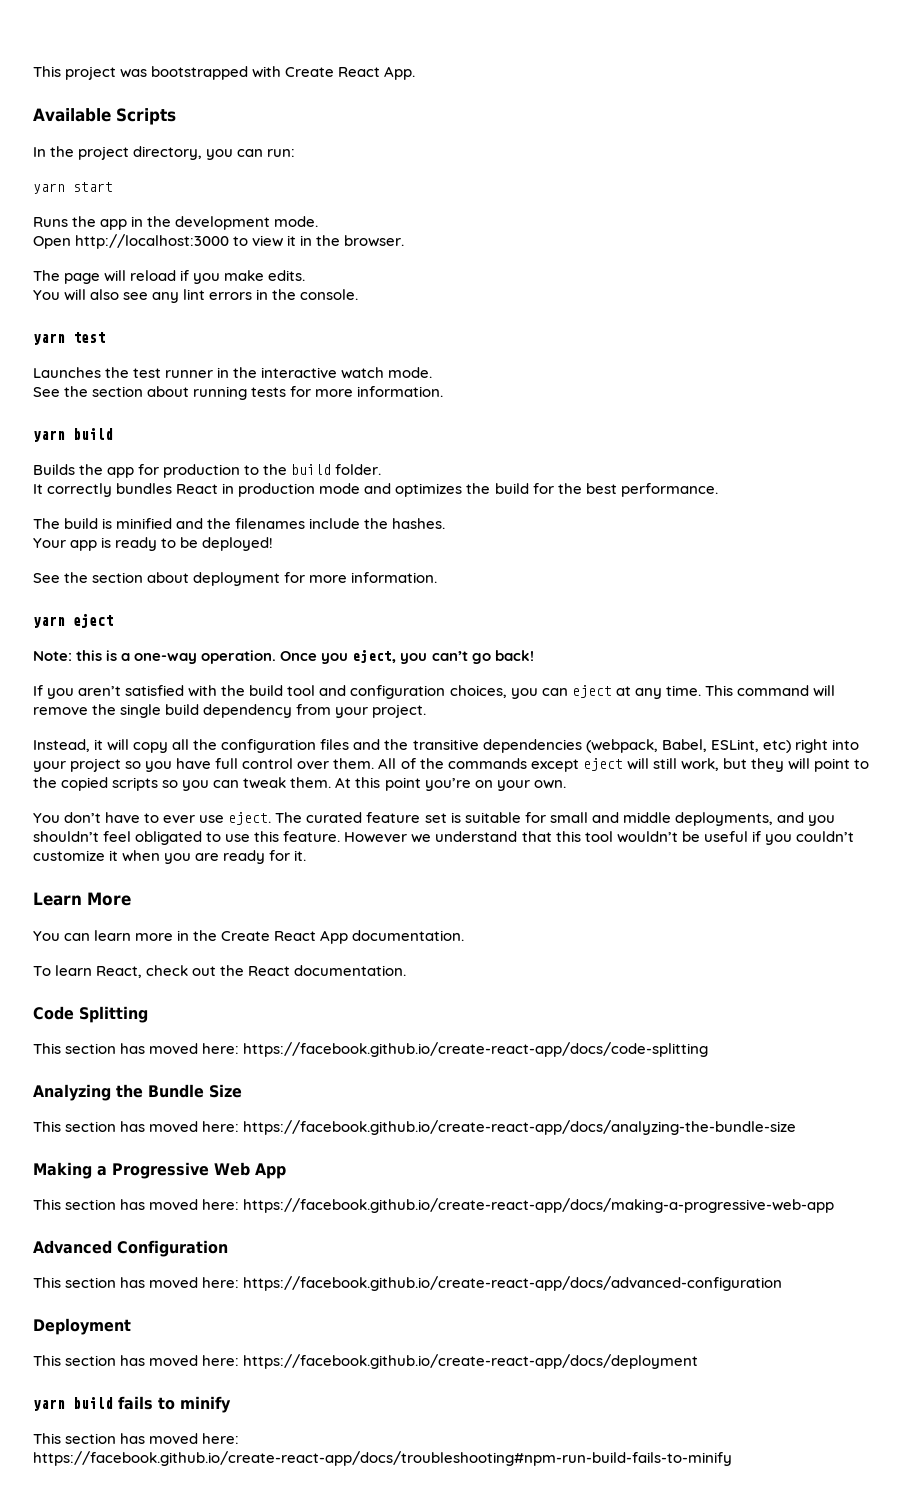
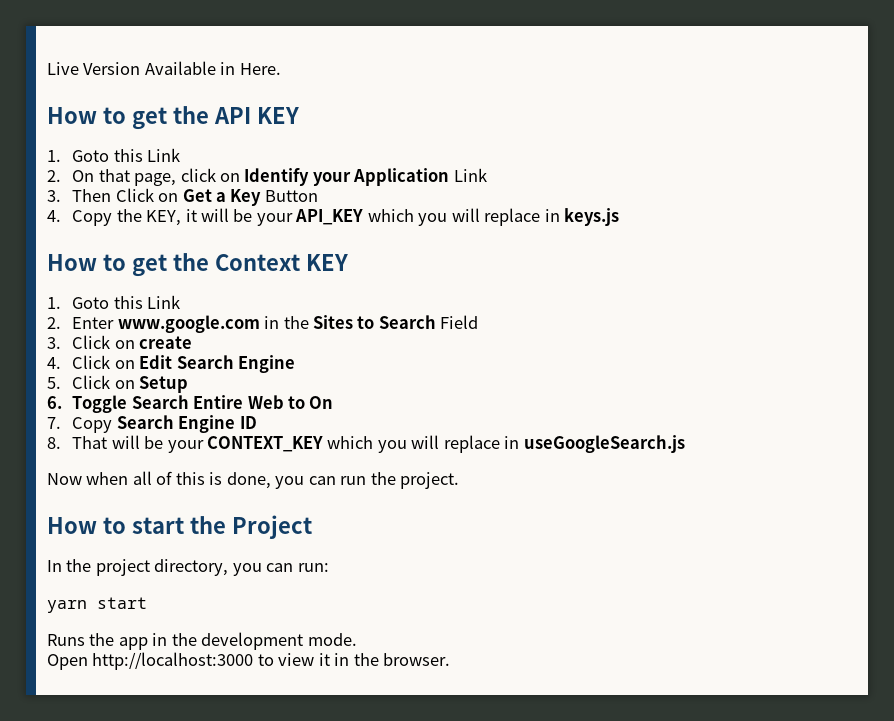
- This project was bootstrapped with Create React App.
- Available Scripts
+ Live Version Available in Here.
+ How to get the API KEY
+ 1. Goto this Link
+ 2. On that page, click on Identify your Application Link
+ 3. Then Click on Get a Key Button
+ 4. Copy the KEY, it will be your API_KEY which you will replace in keys.js
+ How to get the Context KEY
+ 1. Goto this Link
+ 2. Enter www.google.com in the Sites to Search Field
+ 3. Click on create
+ 4. Click on Edit Search Engine
+ 5. Click on Setup
+ 6. Toggle Search Entire Web to On
+ 7. Copy Search Engine ID
+ 8. That will be your CONTEXT_KEY which you will replace in useGoogleSearch.js
+ Now when all of this is done, you can run the project.
+ How to start the Project
- The page will reload if you make edits.
- You will also see any lint errors in the console.
- yarn test
- Launches the test runner in the interactive watch mode.
- See the section about running tests for more information.
- yarn build
- Builds the app for production to the build folder.
- It correctly bundles React in production mode and optimizes the build for the best performance.
- The build is minified and the filenames include the hashes.
- Your app is ready to be deployed!
- See the section about deployment for more information.
- yarn eject
- Note: this is a one-way operation. Once you eject, you can’t go back!
- If you aren’t satisfied with the build tool and configuration choices, you can eject at any time. This command will remove the single build dependency from your project.
- Instead, it will copy all the configuration files and the transitive dependencies (webpack, Babel, ESLint, etc) right into your project so you have full control over them. All of the commands except eject will still work, but they will point to the copied scripts so you can tweak them. At this point you’re on your own.
- You don’t have to ever use eject. The curated feature set is suitable for small and middle deployments, and you shouldn’t feel obligated to use this feature. However we understand that this tool wouldn’t be useful if you couldn’t customize it when you are ready for it.
- Learn More
- You can learn more in the Create React App documentation.
- To learn React, check out the React documentation.
- Code Splitting
- This section has moved here: https://facebook.github.io/create-react-app/docs/code-splitting
- Analyzing the Bundle Size
- This section has moved here: https://facebook.github.io/create-react-app/docs/analyzing-the-bundle-size
- Making a Progressive Web App
- This section has moved here: https://facebook.github.io/create-react-app/docs/making-a-progressive-web-app
- Advanced Configuration
- This section has moved here: https://facebook.github.io/create-react-app/docs/advanced-configuration
- Deployment
- This section has moved here: https://facebook.github.io/create-react-app/docs/deployment
- yarn build fails to minify
- This section has moved here: https://facebook.github.io/create-react-app/docs/troubleshooting#npm-run-build-fails-to-minify

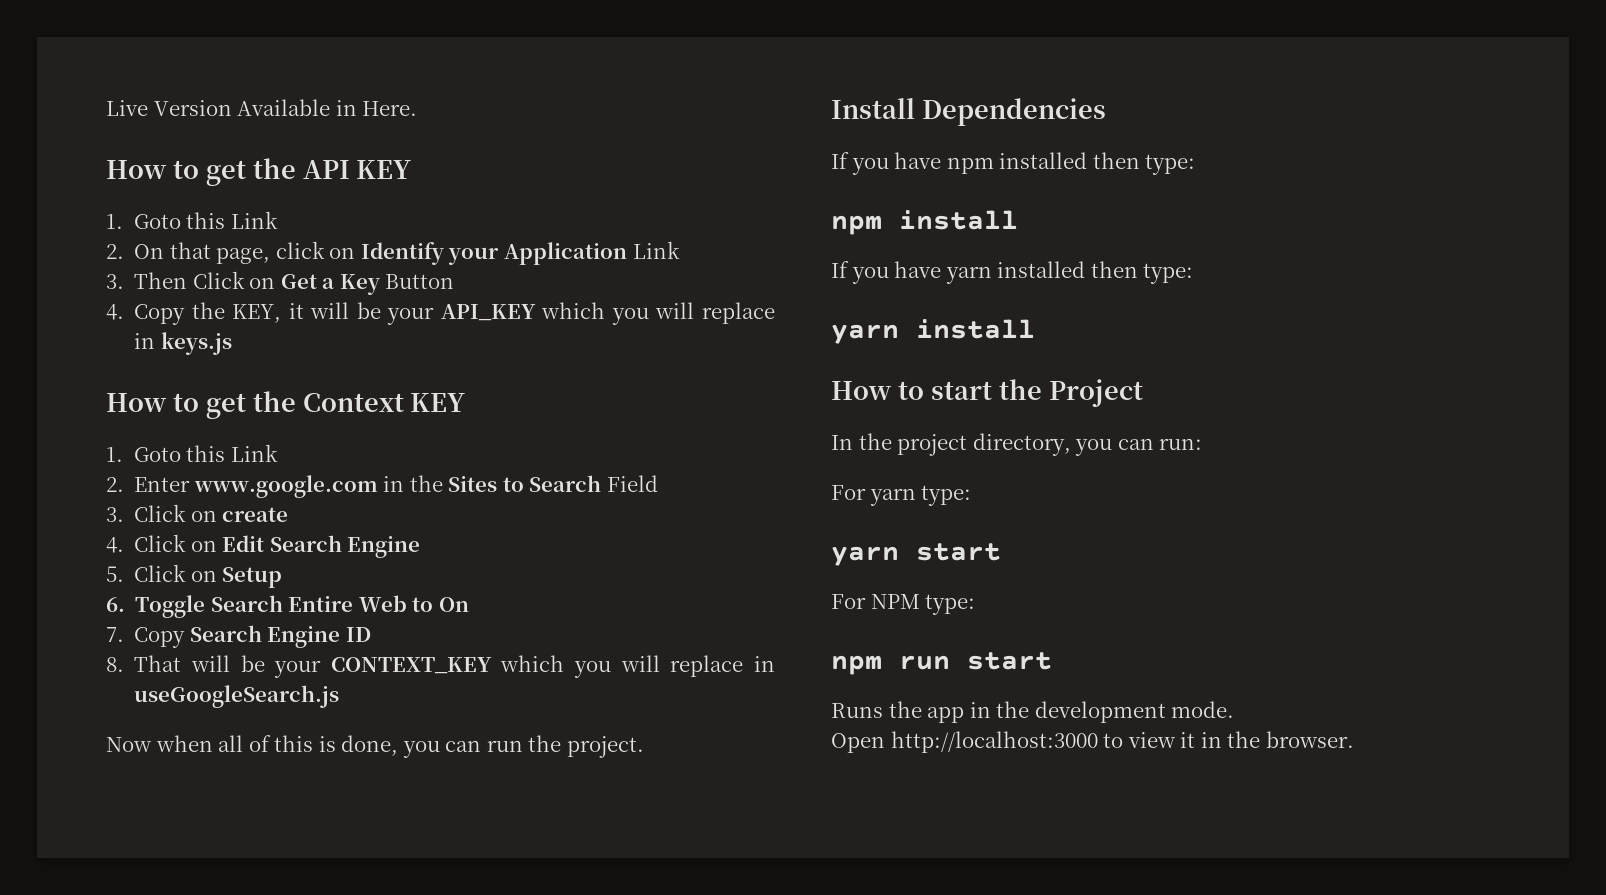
+ Install Dependencies
+ If you have npm installed then type:
+ npm install
+ If you have yarn installed then type:
+ yarn install
+ For yarn type:
  yarn start
+ For NPM type:
+ npm run start

